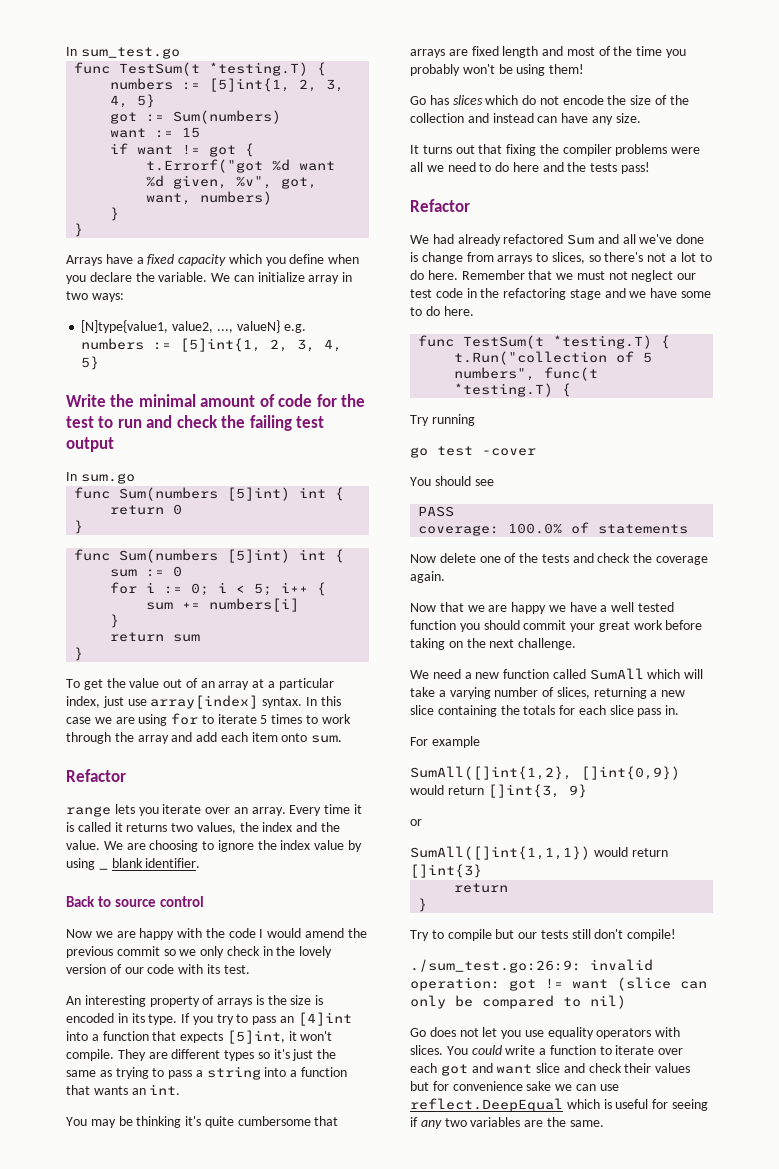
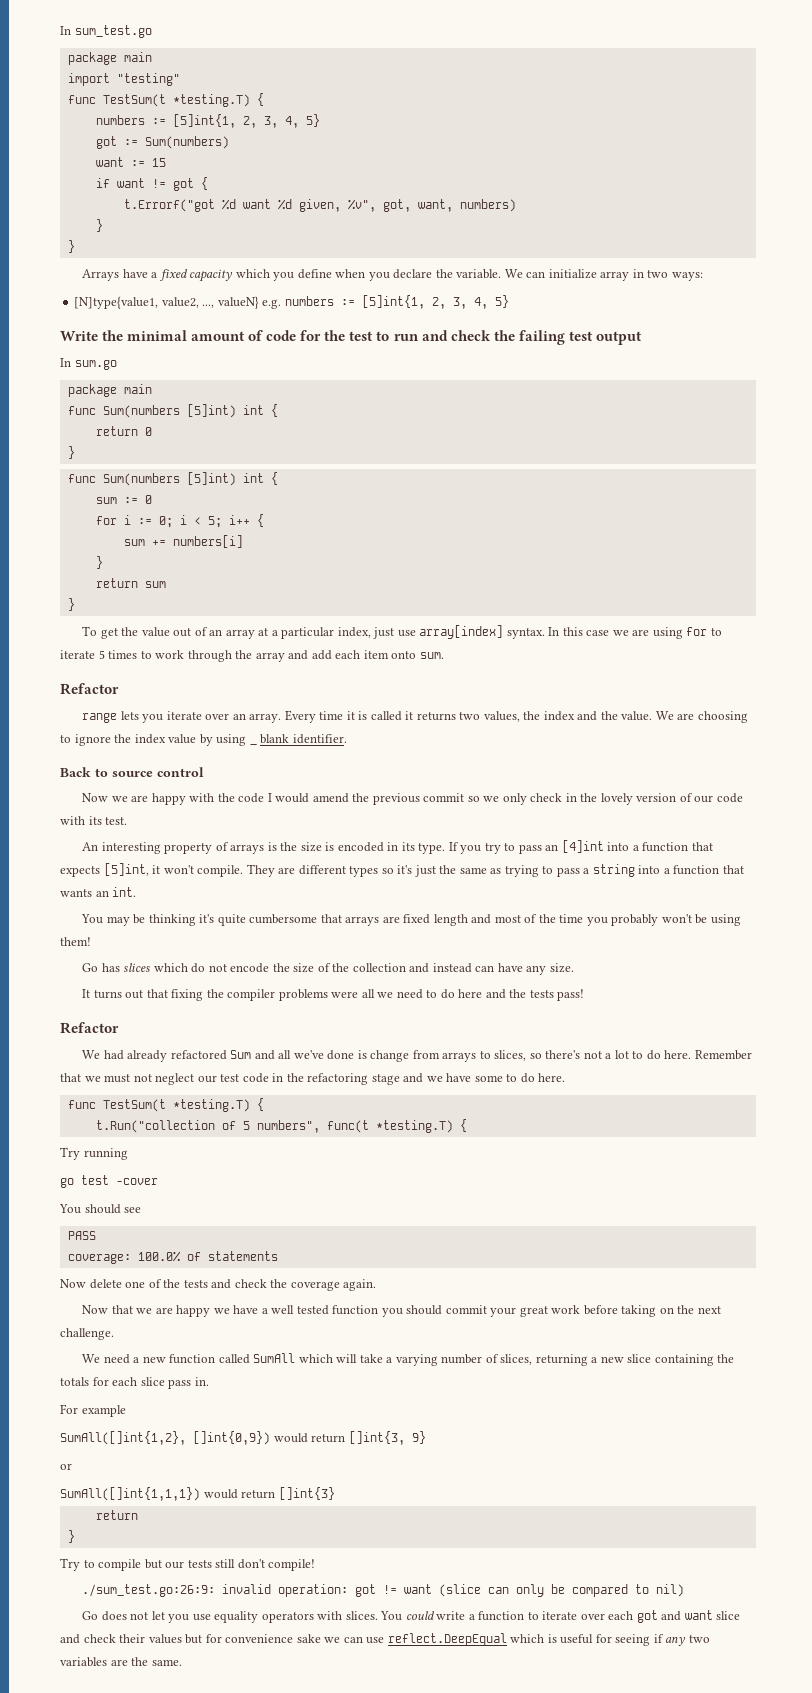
  In sum_test.go
+ package main
+ import "testing"
  In sum.go
+ package main

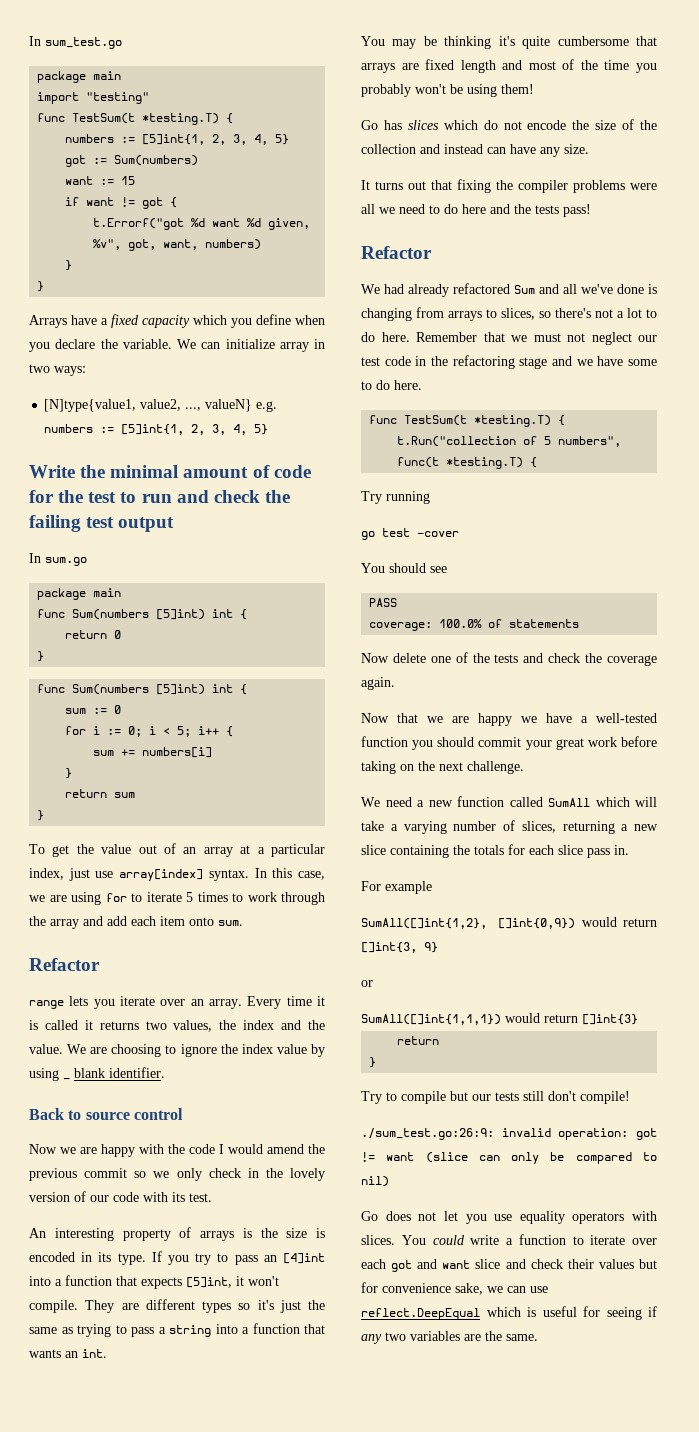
- In this case we are using for to iterate 5 times to work through the array and add each item onto sum.
+ In this case, we are using for to iterate 5 times to work through the array and add each item onto sum.
- We had already refactored Sum and all we've done is change from arrays to slices, so there's not a lot to do here.
+ We had already refactored Sum and all we've done is changing from arrays to slices, so there's not a lot to do here.
- Now that we are happy we have a well tested function you should commit your great work before taking on the next challenge.
+ Now that we are happy we have a well-tested function you should commit your great work before taking on the next challenge.
- You could write a function to iterate over each got and want slice and check their values but for convenience sake we can use reflect.DeepEqual which is useful for seeing if any two variables are the same.
+ You could write a function to iterate over each got and want slice and check their values but for convenience sake, we can use reflect.DeepEqual which is useful for seeing if any two variables are the same.

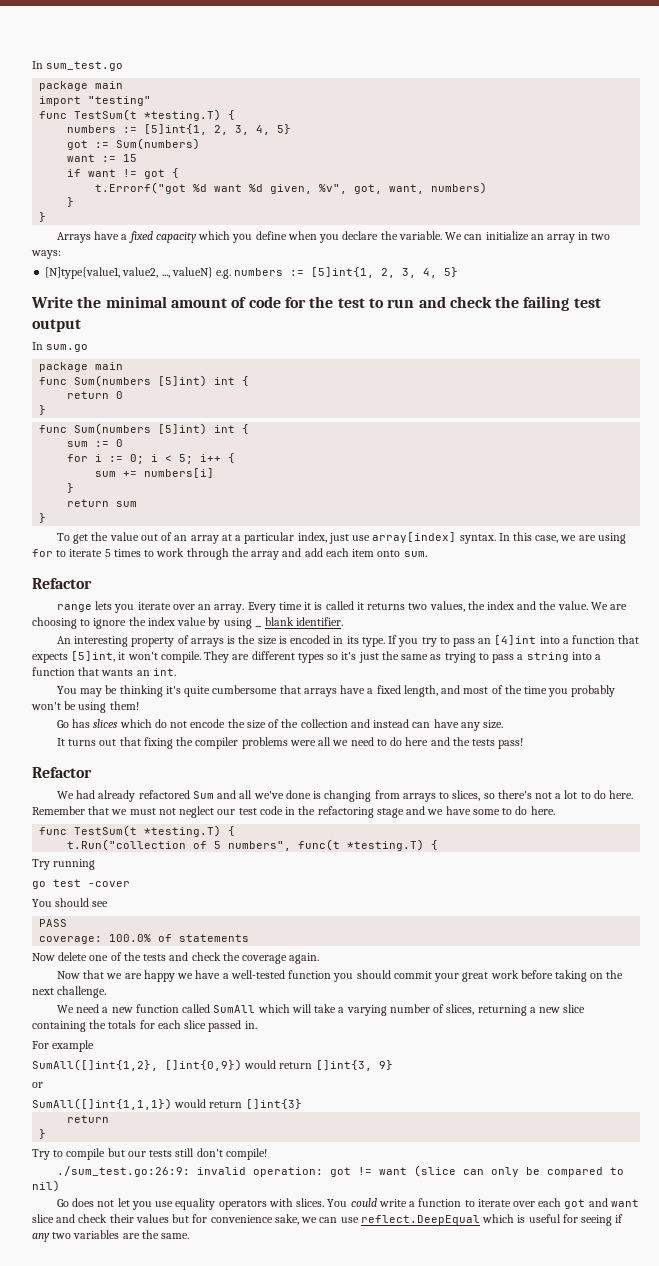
- We can initialize array in two ways:
+ We can initialize an array in two ways:
- Back to source control
- Now we are happy with the code I would amend the previous commit so we only check in the lovely version of our code with its test.
- You may be thinking it's quite cumbersome that arrays are fixed length and most of the time you probably won't be using them!
+ You may be thinking it's quite cumbersome that arrays have a fixed length, and most of the time you probably won't be using them!
- We need a new function called SumAll which will take a varying number of slices, returning a new slice containing the totals for each slice pass in.
+ We need a new function called SumAll which will take a varying number of slices, returning a new slice containing the totals for each slice passed in.

